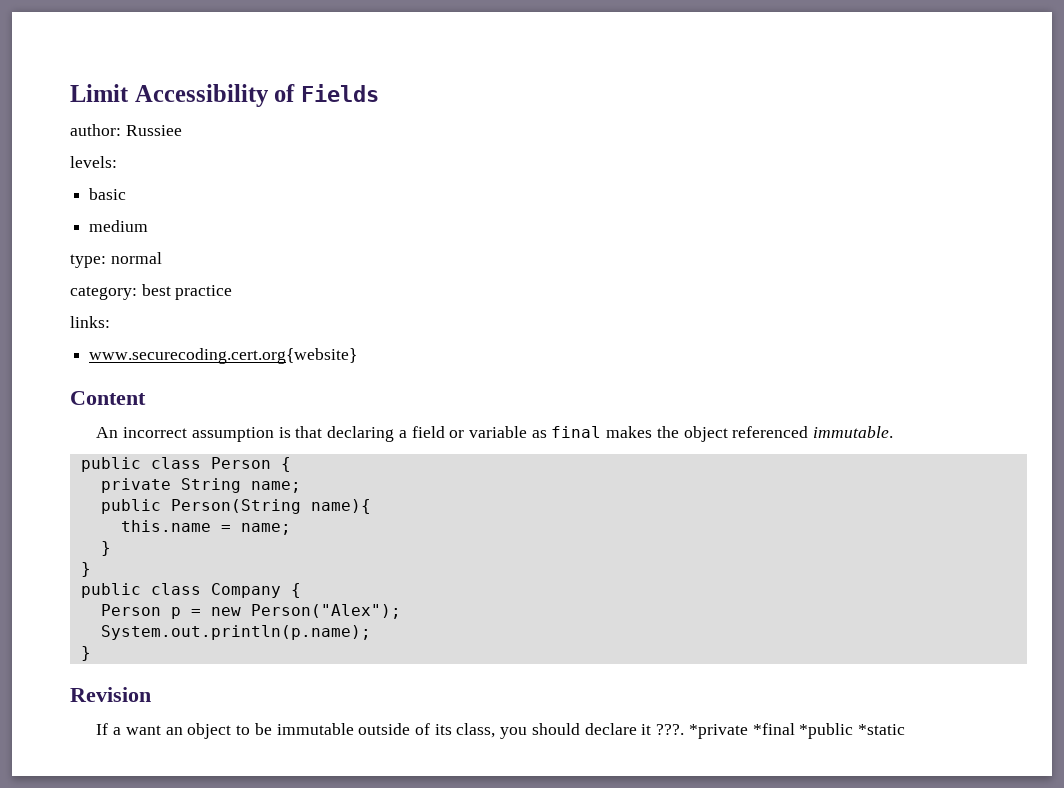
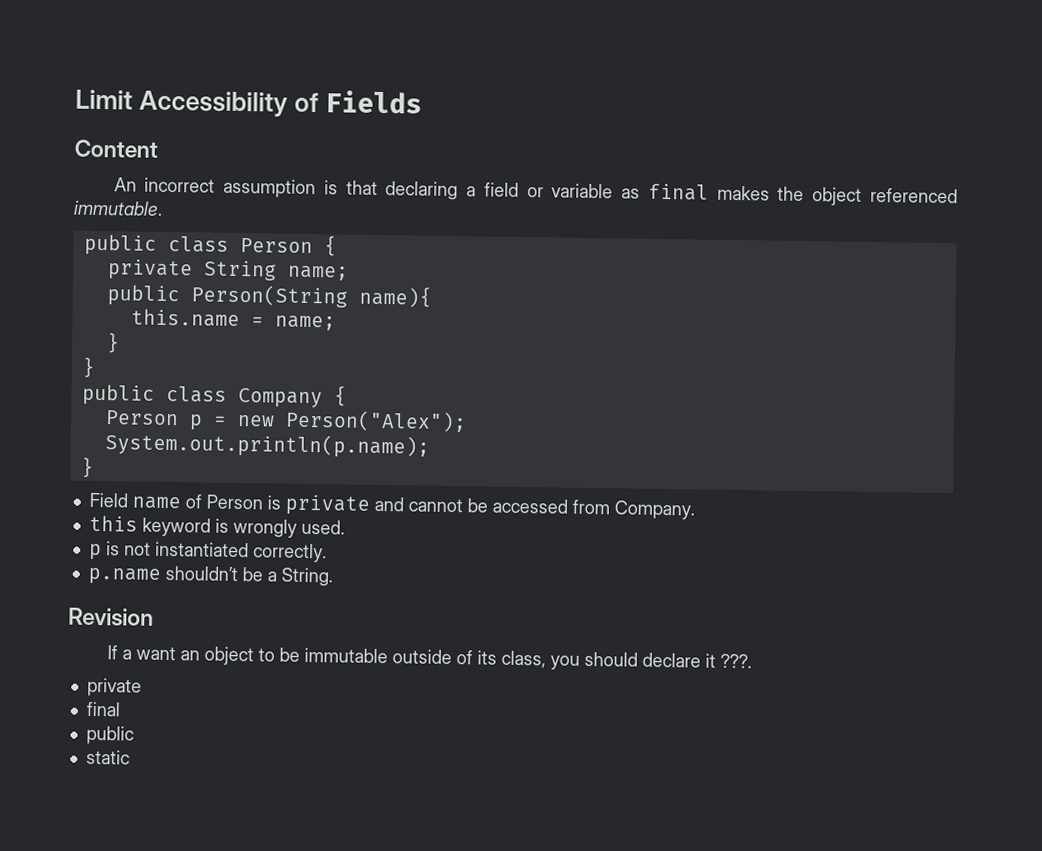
- author: Russiee
- levels:
- basic
- medium
- type: normal
- category: best practice
- links:
- www.securecoding.cert.org{website}
+ Field name of Person is private and cannot be accessed from Company.
+ this keyword is wrongly used.
+ p is not instantiated correctly.
+ p.name shouldn’t be a String.
- If a want an object to be immutable outside of its class, you should declare it ???. *private *final *public *static
+ If a want an object to be immutable outside of its class, you should declare it ???.
+ private
+ final
+ public
+ static

